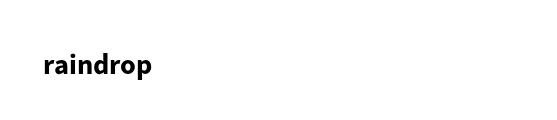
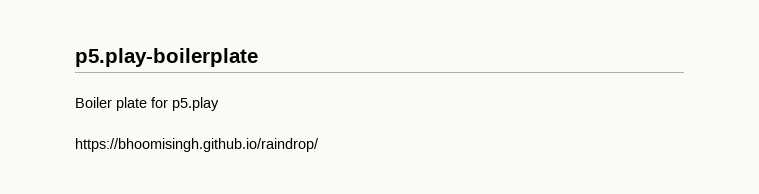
- raindrop
+ p5.play-boilerplate
+ Boiler plate for p5.play
+ https://bhoomisingh.github.io/raindrop/

